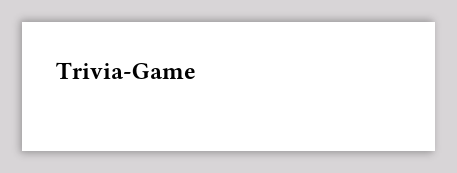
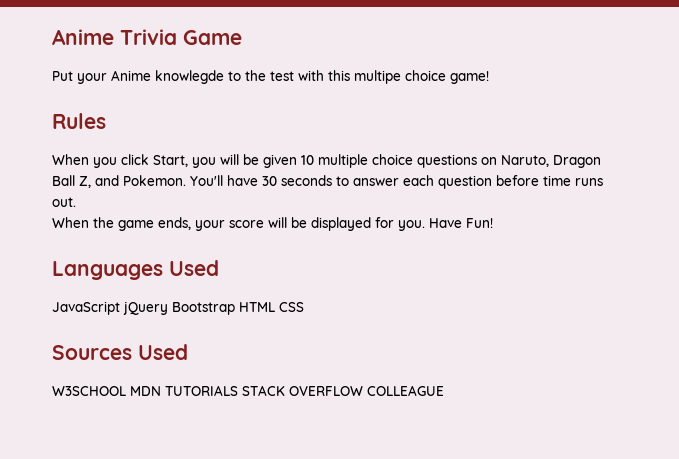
- Trivia-Game
+ Anime Trivia Game
+ Put your Anime knowlegde to the test with this multipe choice game!
+ Rules
+ When you click Start, you will be given 10 multiple choice questions on Naruto, Dragon Ball Z, and Pokemon. You'll have 30 seconds to answer each question before time runs out.
+ When the game ends, your score will be displayed for you. Have Fun!
+ Languages Used
+ JavaScript jQuery Bootstrap HTML CSS
+ Sources Used
+ W3SCHOOL MDN TUTORIALS STACK OVERFLOW COLLEAGUE

